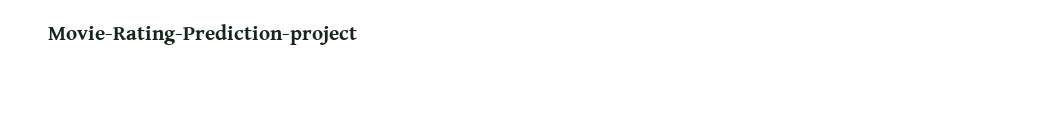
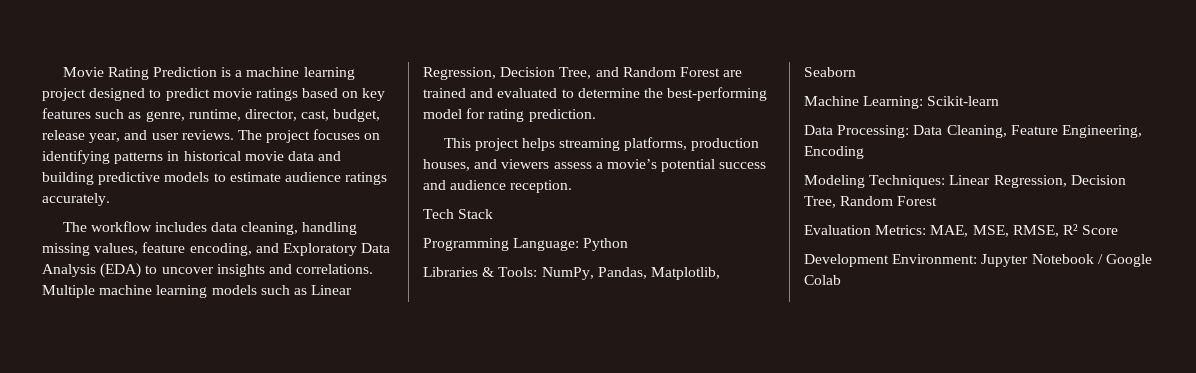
- Movie-Rating-Prediction-project
+ Movie Rating Prediction is a machine learning project designed to predict movie ratings based on key features such as genre, runtime, director, cast, budget, release year, and user reviews. The project focuses on identifying patterns in historical movie data and building predictive models to estimate audience ratings accurately.
+ The workflow includes data cleaning, handling missing values, feature encoding, and Exploratory Data Analysis (EDA) to uncover insights and correlations. Multiple machine learning models such as Linear Regression, Decision Tree, and Random Forest are trained and evaluated to determine the best-performing model for rating prediction.
+ This project helps streaming platforms, production houses, and viewers assess a movie’s potential success and audience reception.
+ Tech Stack
+ Programming Language: Python
+ Libraries & Tools: NumPy, Pandas, Matplotlib, Seaborn
+ Machine Learning: Scikit-learn
+ Data Processing: Data Cleaning, Feature Engineering, Encoding
+ Modeling Techniques: Linear Regression, Decision Tree, Random Forest
+ Evaluation Metrics: MAE, MSE, RMSE, R² Score
+ Development Environment: Jupyter Notebook / Google Colab

